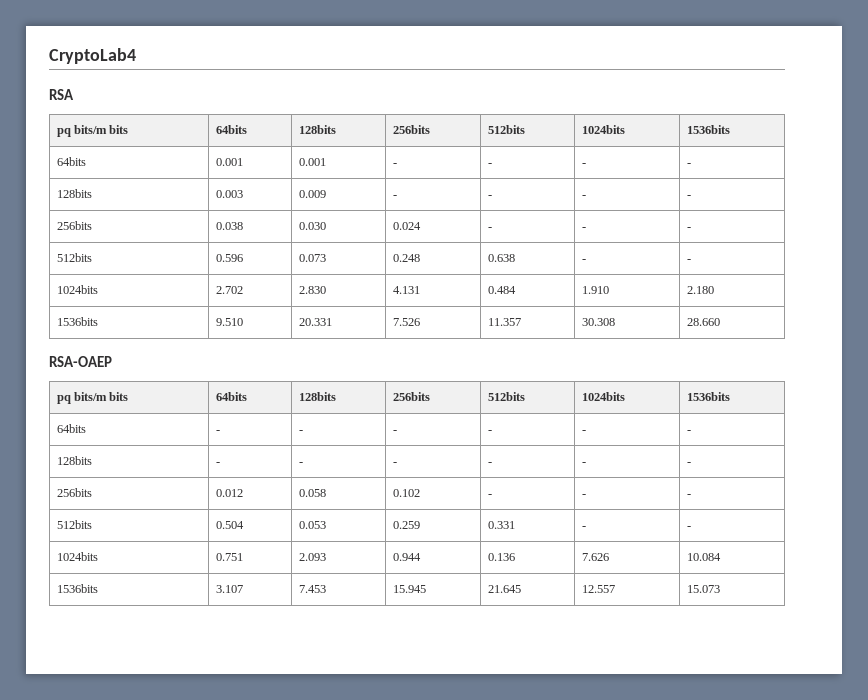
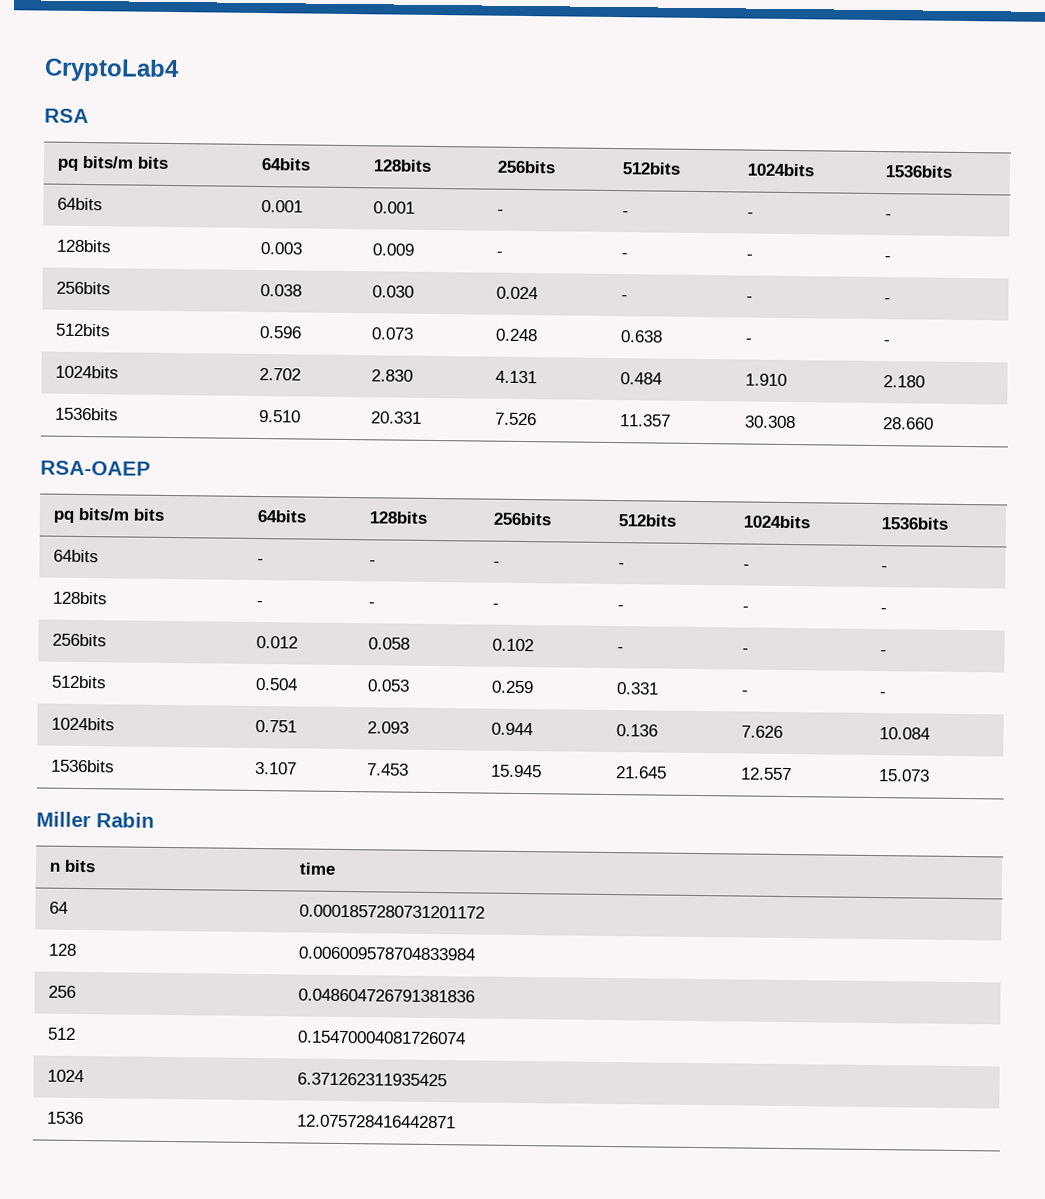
+ Miller Rabin
+ n bits | time
+ 64 | 0.0001857280731201172
+ 128 | 0.006009578704833984
+ 256 | 0.048604726791381836
+ 512 | 0.15470004081726074
+ 1024 | 6.371262311935425
+ 1536 | 12.075728416442871

